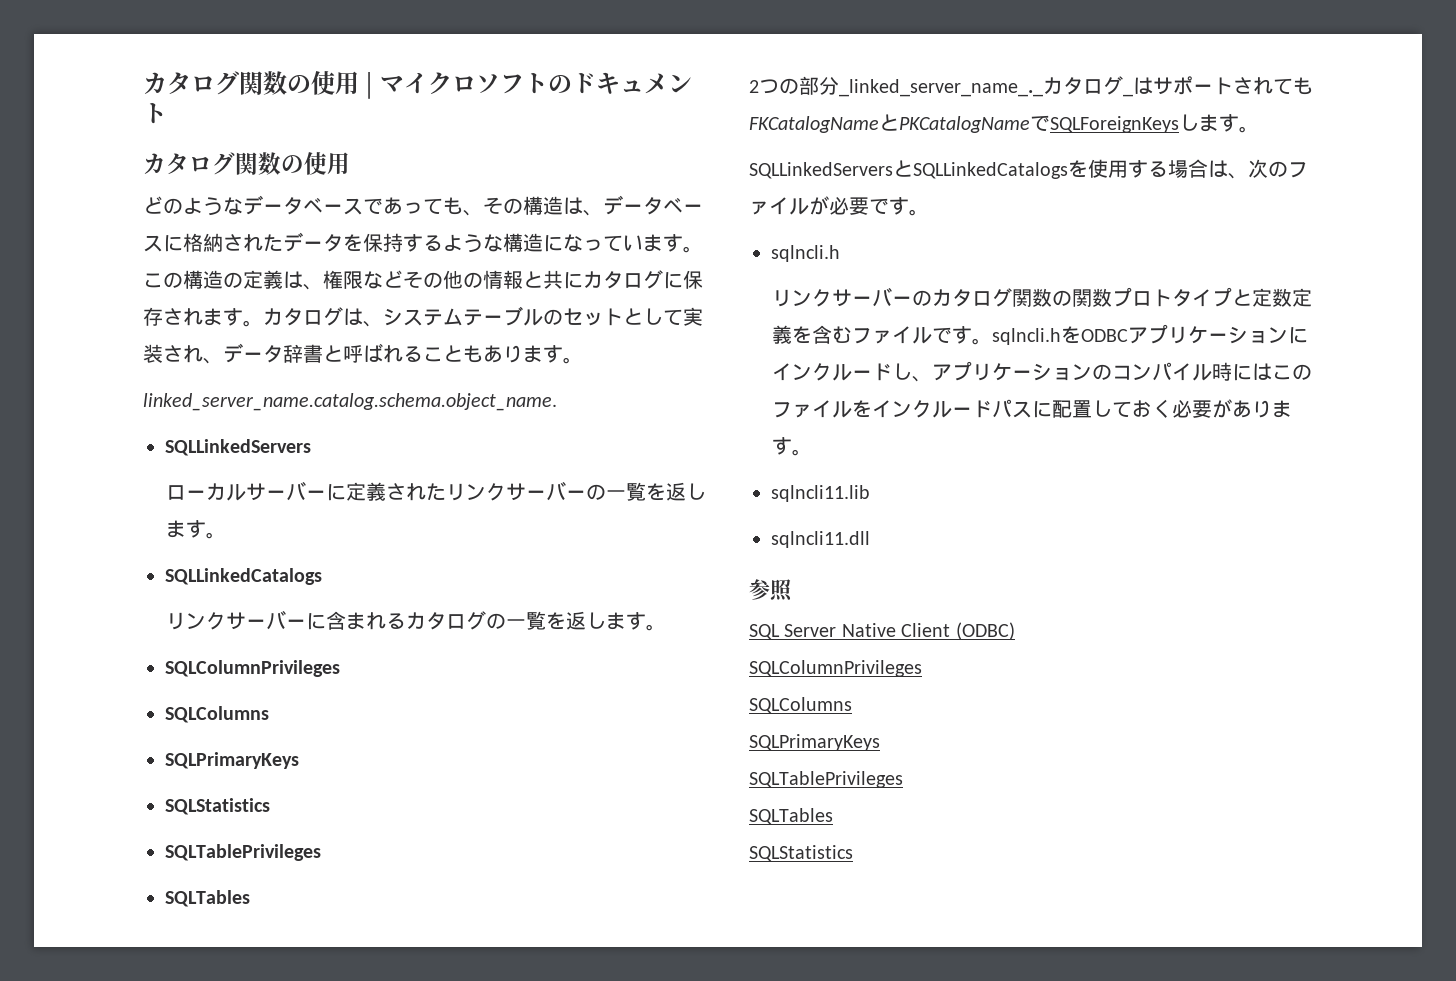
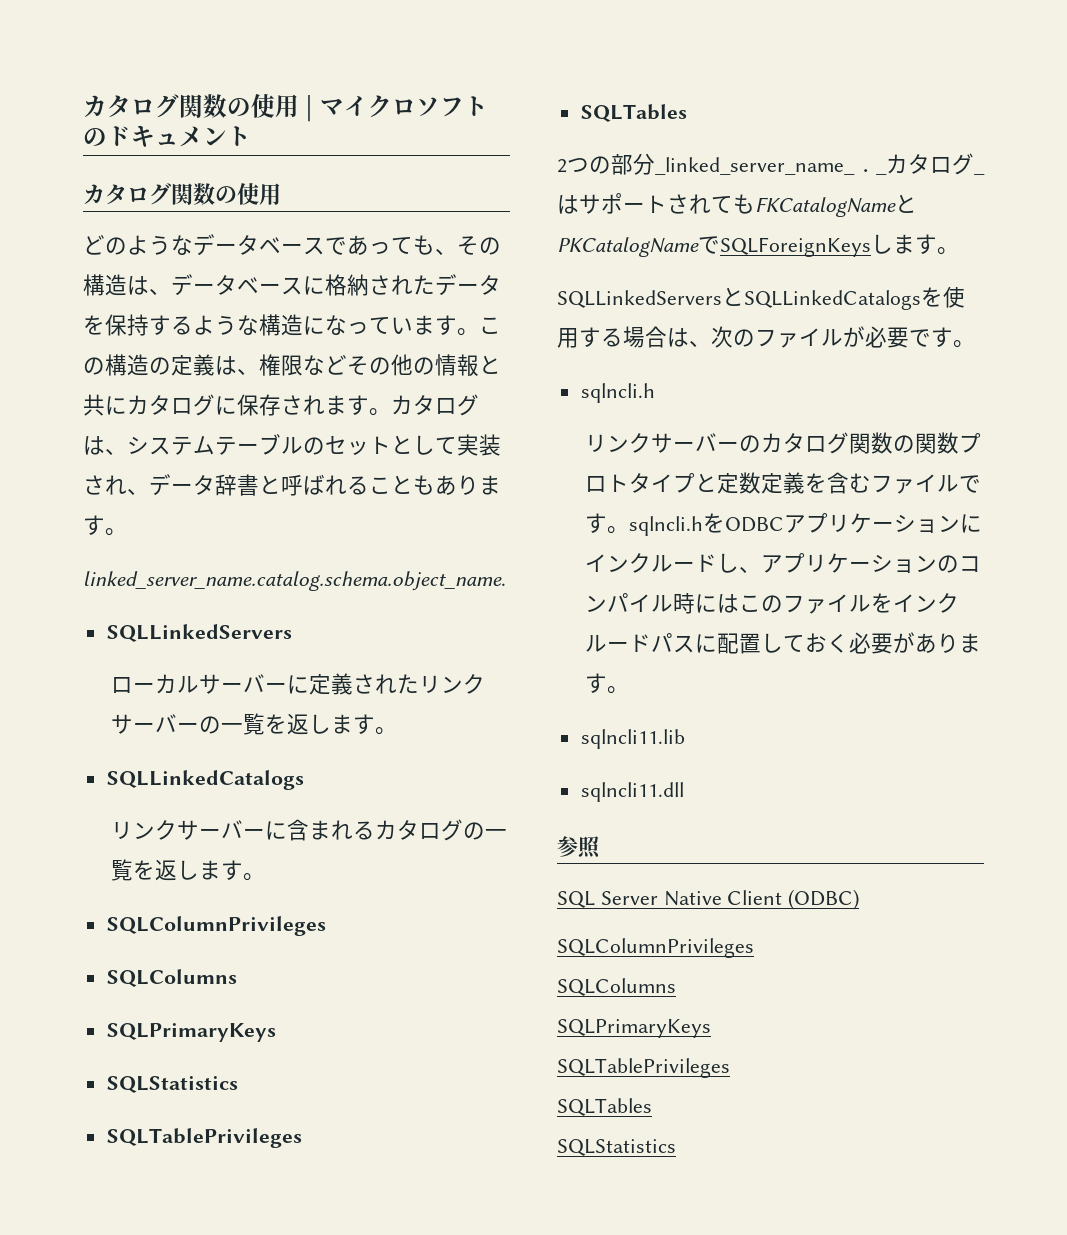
- 2つの部分_linked_server_name_._カタログ_はサポートされてもFKCatalogNameとPKCatalogNameでSQLForeignKeysします。
+ 2つの部分_linked_server_name_ . _カタログ_はサポートされてもFKCatalogNameとPKCatalogNameでSQLForeignKeysします。

